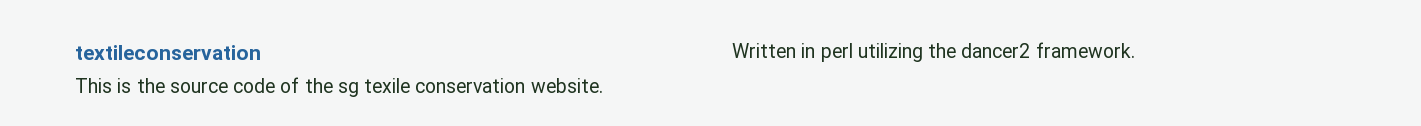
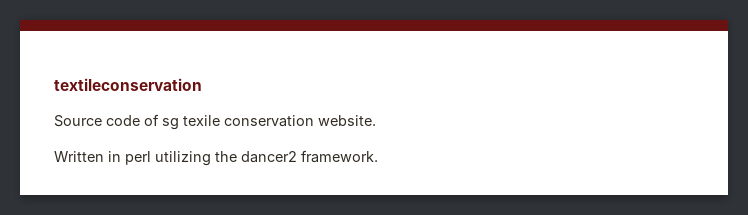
- This is the source code of the sg texile conservation website.
+ Source code of sg texile conservation website.

